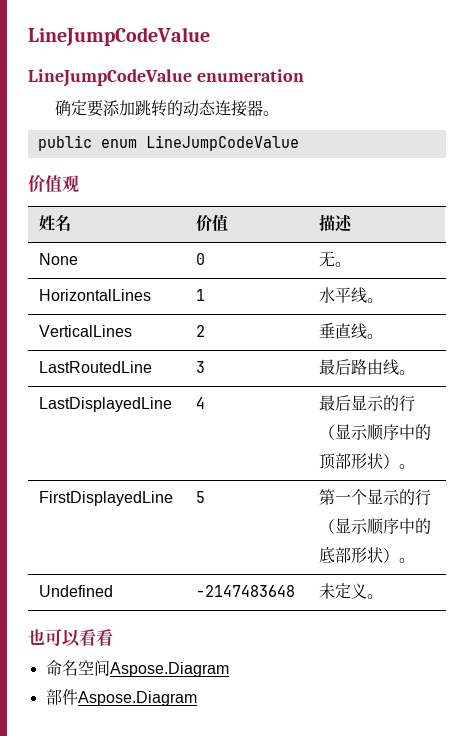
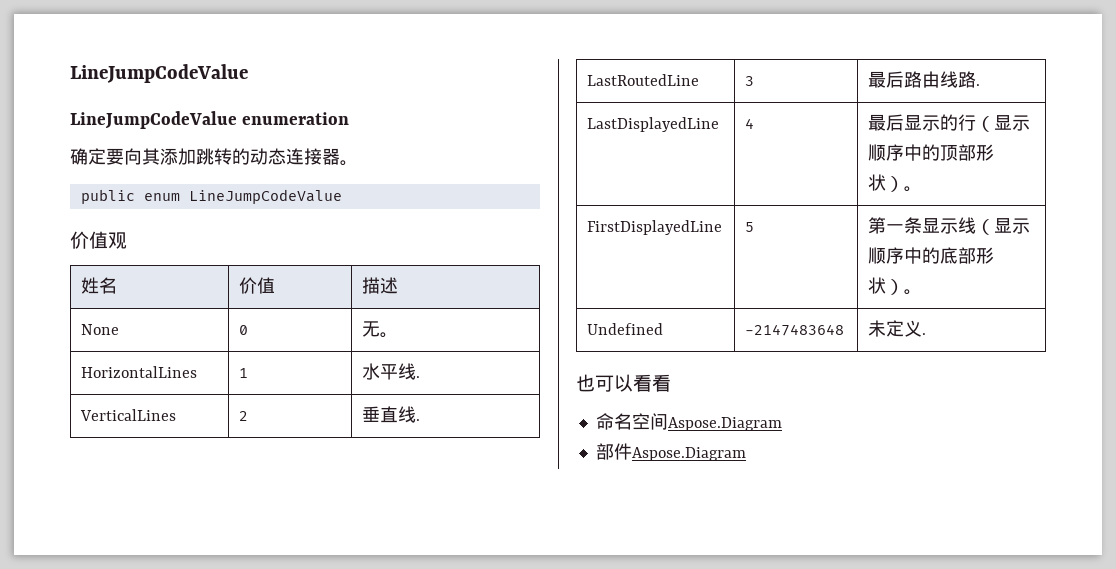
- 确定要添加跳转的动态连接器。
+ 确定要向其添加跳转的动态连接器。
- HorizontalLines | 1 | 水平线。
+ HorizontalLines | 1 | 水平线.
- VerticalLines | 2 | 垂直线。
+ VerticalLines | 2 | 垂直线.
- LastRoutedLine | 3 | 最后路由线。
+ LastRoutedLine | 3 | 最后路由线路.
- FirstDisplayedLine | 5 | 第一个显示的行（显示顺序中的底部形状）。
+ FirstDisplayedLine | 5 | 第一条显示线（显示顺序中的底部形状）。
- Undefined | -2147483648 | 未定义。
+ Undefined | -2147483648 | 未定义.

